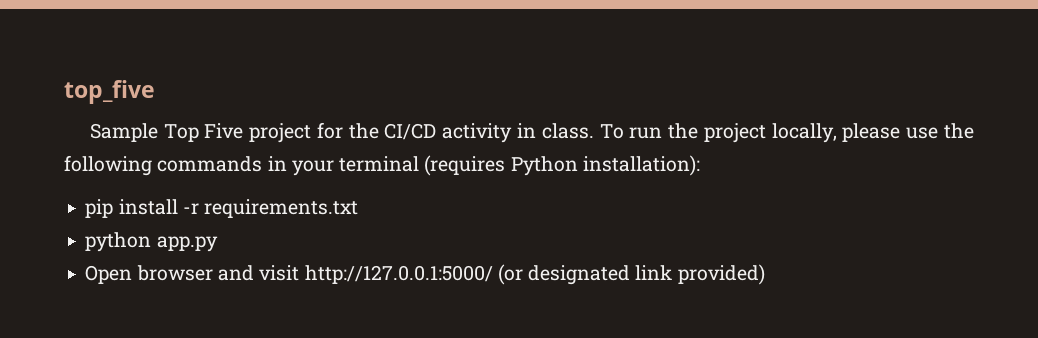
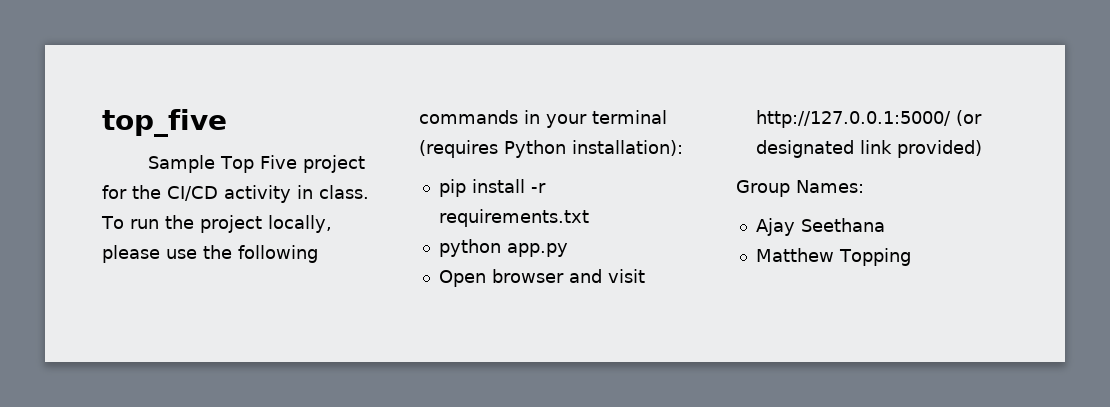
+ Group Names:
+ Ajay Seethana
+ Matthew Topping

